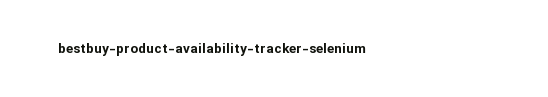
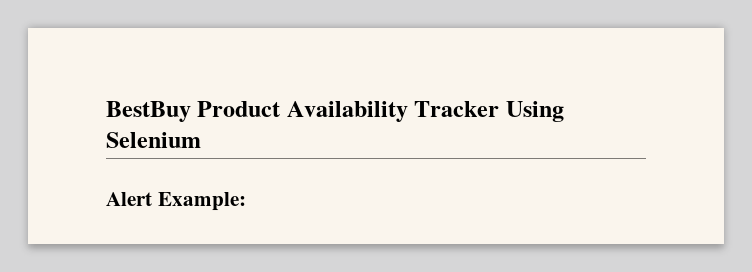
- bestbuy-product-availability-tracker-selenium
+ BestBuy Product Availability Tracker Using Selenium
+ Alert Example:

